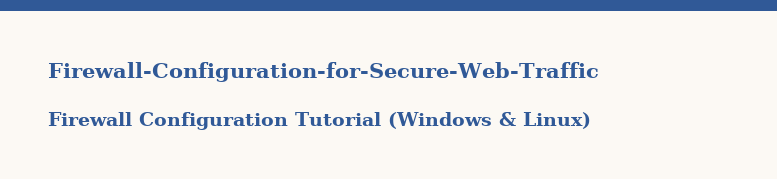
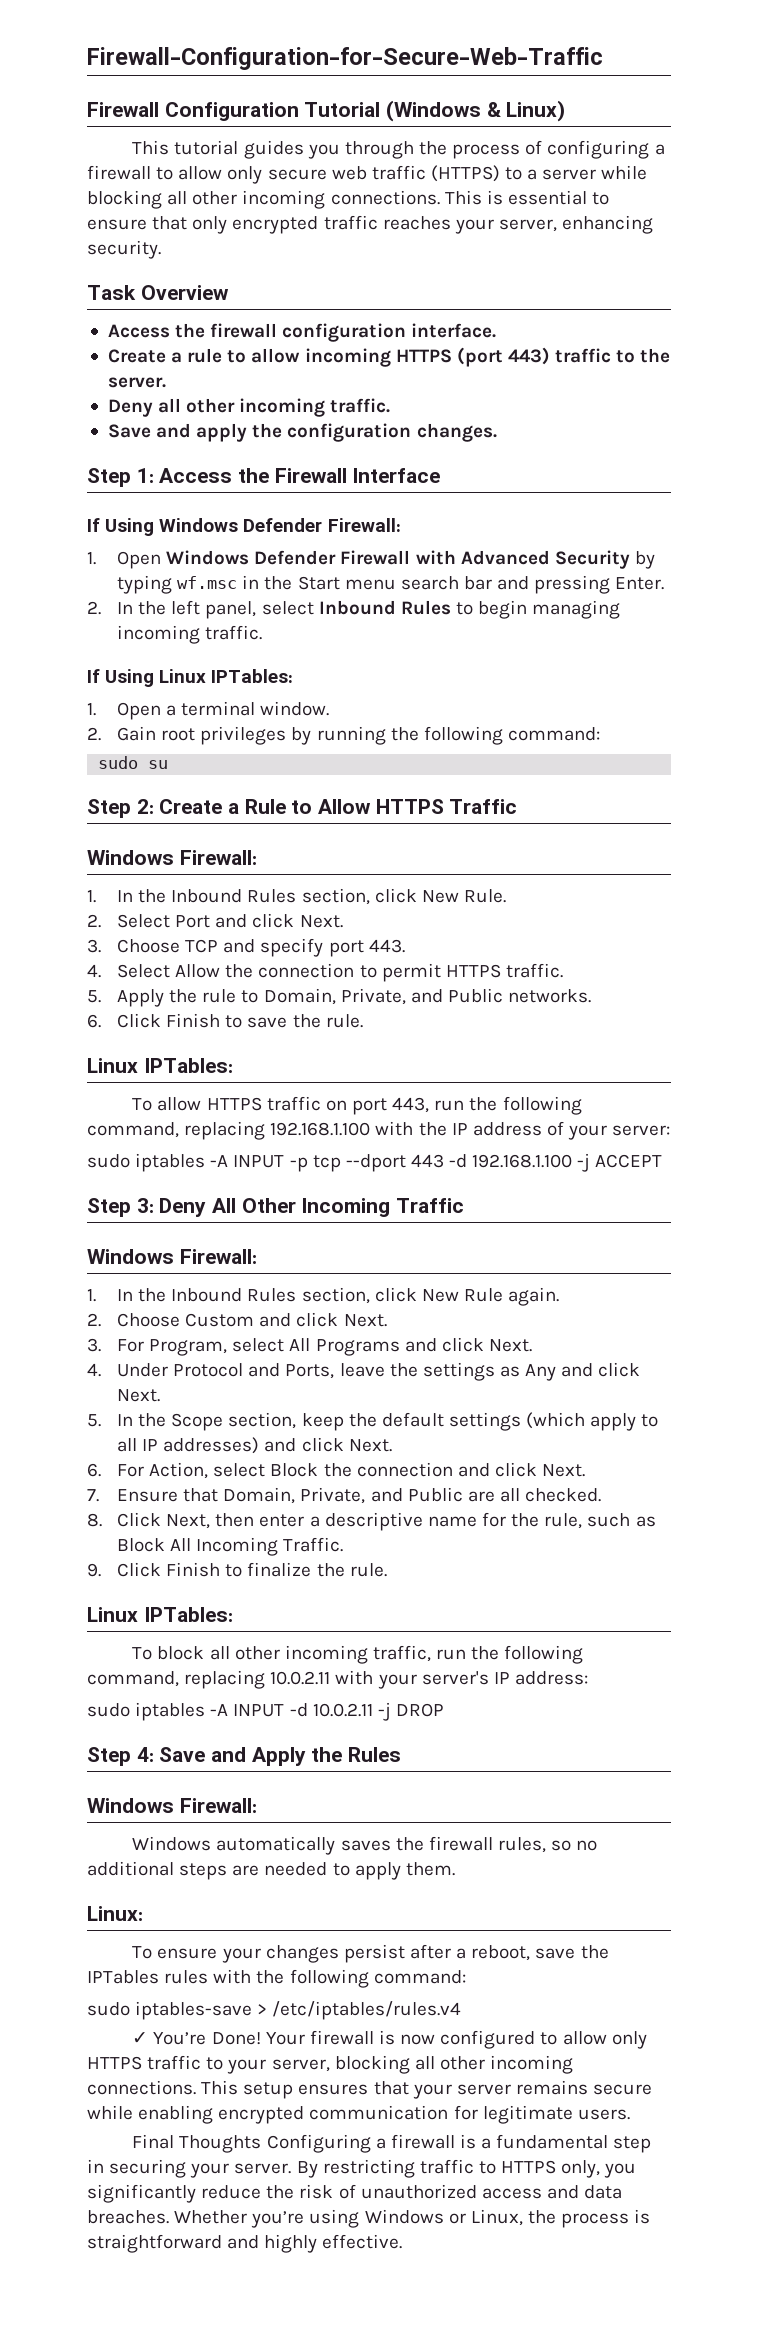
+ This tutorial guides you through the process of configuring a firewall to allow only secure web traffic (HTTPS) to a server while blocking all other incoming connections. This is essential to ensure that only encrypted traffic reaches your server, enhancing security.
+ Task Overview
+ Access the firewall configuration interface.
+ Create a rule to allow incoming HTTPS (port 443) traffic to the server.
+ Deny all other incoming traffic.
+ Save and apply the configuration changes.
+ Step 1: Access the Firewall Interface
+ If Using Windows Defender Firewall:
+ 1. Open Windows Defender Firewall with Advanced Security by typing wf.msc in the Start menu search bar and pressing Enter.
+ 2. In the left panel, select Inbound Rules to begin managing incoming traffic.
+ If Using Linux IPTables:
+ 1. Open a terminal window.
+ 2. Gain root privileges by running the following command:
+ sudo su
+ Step 2: Create a Rule to Allow HTTPS Traffic
+ Windows Firewall:
+ 1. In the Inbound Rules section, click New Rule.
+ 2. Select Port and click Next.
+ 3. Choose TCP and specify port 443.
+ 4. Select Allow the connection to permit HTTPS traffic.
+ 5. Apply the rule to Domain, Private, and Public networks.
+ 6. Click Finish to save the rule.
+ Linux IPTables:
+ To allow HTTPS traffic on port 443, run the following command, replacing 192.168.1.100 with the IP address of your server:
+ sudo iptables -A INPUT -p tcp --dport 443 -d 192.168.1.100 -j ACCEPT
+ Step 3: Deny All Other Incoming Traffic
+ Windows Firewall:
+ 1. In the Inbound Rules section, click New Rule again.
+ 2. Choose Custom and click Next.
+ 3. For Program, select All Programs and click Next.
+ 4. Under Protocol and Ports, leave the settings as Any and click Next.
+ 5. In the Scope section, keep the default settings (which apply to all IP addresses) and click Next.
+ 6. For Action, select Block the connection and click Next.
+ 7. Ensure that Domain, Private, and Public are all checked.
+ 8. Click Next, then enter a descriptive name for the rule, such as Block All Incoming Traffic.
+ 9. Click Finish to finalize the rule.
+ Linux IPTables:
+ To block all other incoming traffic, run the following command, replacing 10.0.2.11 with your server's IP address:
+ sudo iptables -A INPUT -d 10.0.2.11 -j DROP
+ Step 4: Save and Apply the Rules
+ Windows Firewall:
+ Windows automatically saves the firewall rules, so no additional steps are needed to apply them.
+ Linux:
+ To ensure your changes persist after a reboot, save the IPTables rules with the following command:
+ sudo iptables-save > /etc/iptables/rules.v4
+ ✓ You’re Done! Your firewall is now configured to allow only HTTPS traffic to your server, blocking all other incoming connections. This setup ensures that your server remains secure while enabling encrypted communication for legitimate users.
+ Final Thoughts Configuring a firewall is a fundamental step in securing your server. By restricting traffic to HTTPS only, you significantly reduce the risk of unauthorized access and data breaches. Whether you’re using Windows or Linux, the process is straightforward and highly effective.

